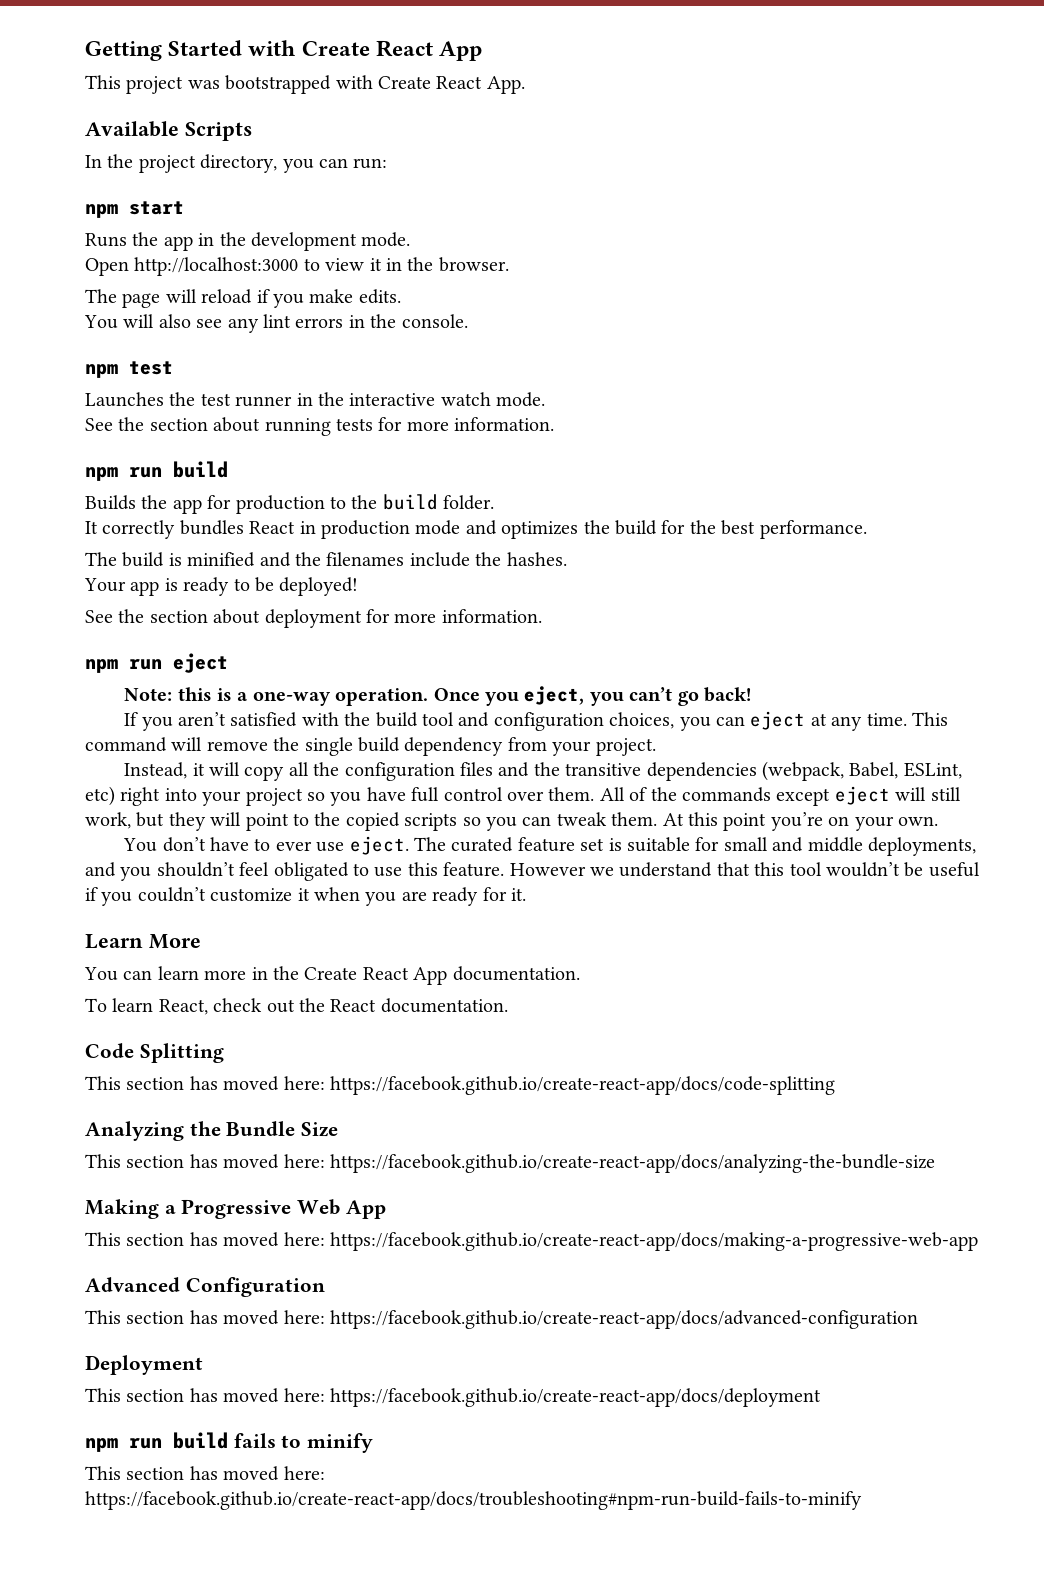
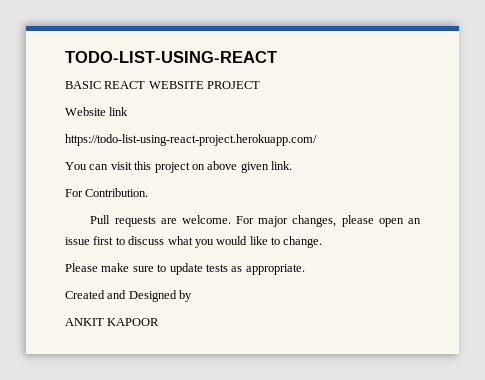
- Getting Started with Create React App
- This project was bootstrapped with Create React App.
- Available Scripts
- In the project directory, you can run:
- npm start
- Runs the app in the development mode.
- Open http://localhost:3000 to view it in the browser.
- The page will reload if you make edits.
- You will also see any lint errors in the console.
- npm test
- Launches the test runner in the interactive watch mode.
- See the section about running tests for more information.
- npm run build
- Builds the app for production to the build folder.
- It correctly bundles React in production mode and optimizes the build for the best performance.
- The build is minified and the filenames include the hashes.
- Your app is ready to be deployed!
- See the section about deployment for more information.
- npm run eject
- Note: this is a one-way operation. Once you eject, you can’t go back!
- If you aren’t satisfied with the build tool and configuration choices, you can eject at any time. This command will remove the single build dependency from your project.
- Instead, it will copy all the configuration files and the transitive dependencies (webpack, Babel, ESLint, etc) right into your project so you have full control over them. All of the commands except eject will still work, but they will point to the copied scripts so you can tweak them. At this point you’re on your own.
- You don’t have to ever use eject. The curated feature set is suitable for small and middle deployments, and you shouldn’t feel obligated to use this feature. However we understand that this tool wouldn’t be useful if you couldn’t customize it when you are ready for it.
- Learn More
- You can learn more in the Create React App documentation.
- To learn React, check out the React documentation.
- Code Splitting
- This section has moved here: https://facebook.github.io/create-react-app/docs/code-splitting
- Analyzing the Bundle Size
- This section has moved here: https://facebook.github.io/create-react-app/docs/analyzing-the-bundle-size
- Making a Progressive Web App
- This section has moved here: https://facebook.github.io/create-react-app/docs/making-a-progressive-web-app
- Advanced Configuration
- This section has moved here: https://facebook.github.io/create-react-app/docs/advanced-configuration
- Deployment
- This section has moved here: https://facebook.github.io/create-react-app/docs/deployment
- npm run build fails to minify
- This section has moved here: https://facebook.github.io/create-react-app/docs/troubleshooting#npm-run-build-fails-to-minify
+ TODO-LIST-USING-REACT
+ BASIC REACT WEBSITE PROJECT
+ Website link
+ https://todo-list-using-react-project.herokuapp.com/
+ You can visit this project on above given link.
+ For Contribution.
+ Pull requests are welcome. For major changes, please open an issue first to discuss what you would like to change.
+ Please make sure to update tests as appropriate.
+ Created and Designed by
+ ANKIT KAPOOR

